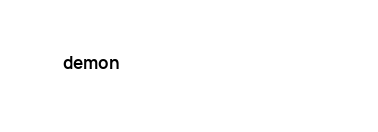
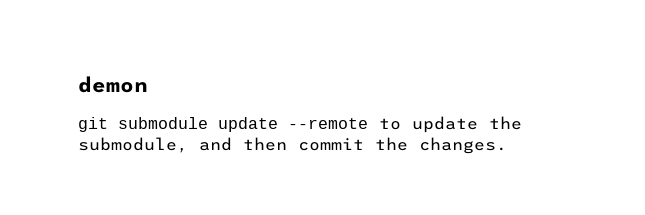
+ git submodule update --remote to update the submodule, and then commit the changes.

